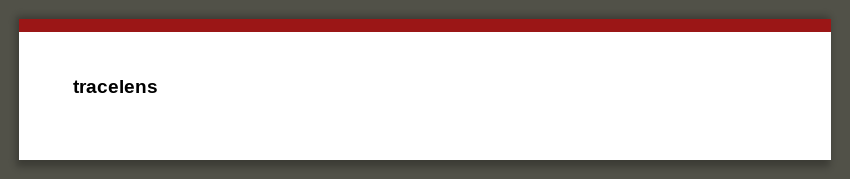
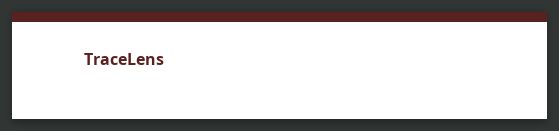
- tracelens
+ TraceLens

